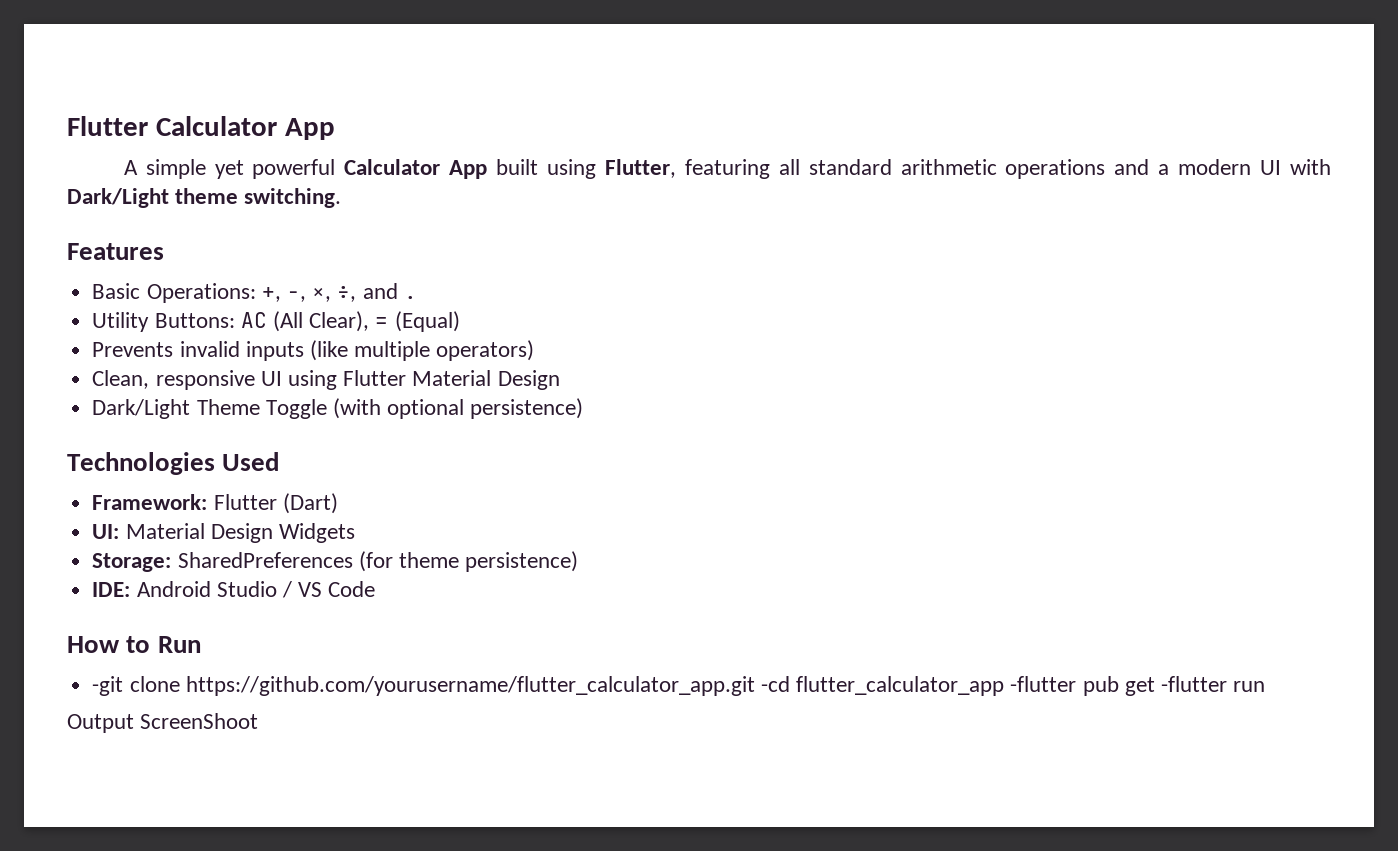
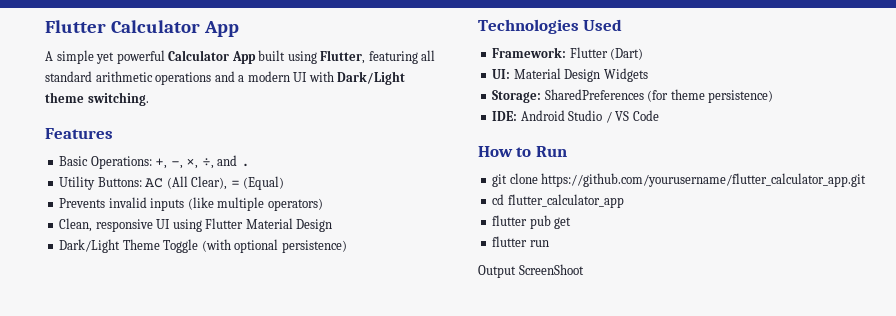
- -git clone https://github.com/yourusername/flutter_calculator_app.git -cd flutter_calculator_app -flutter pub get -flutter run
+ git clone https://github.com/yourusername/flutter_calculator_app.git
+ cd flutter_calculator_app
+ flutter pub get
+ flutter run

